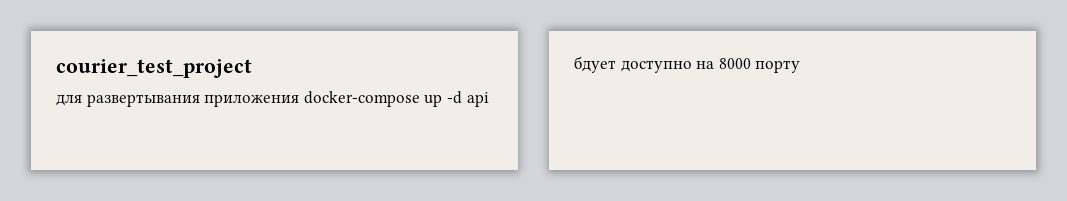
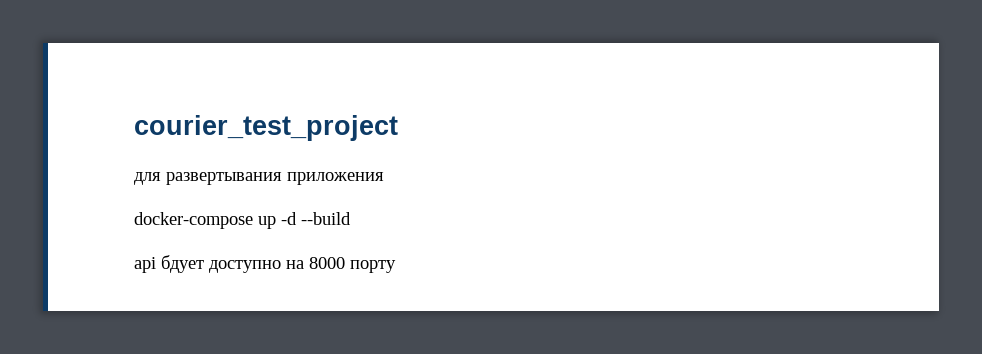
- для развертывания приложения docker-compose up -d api бдует доступно на 8000 порту
+ для развертывания приложения
+ docker-compose up -d --build
+ api бдует доступно на 8000 порту

